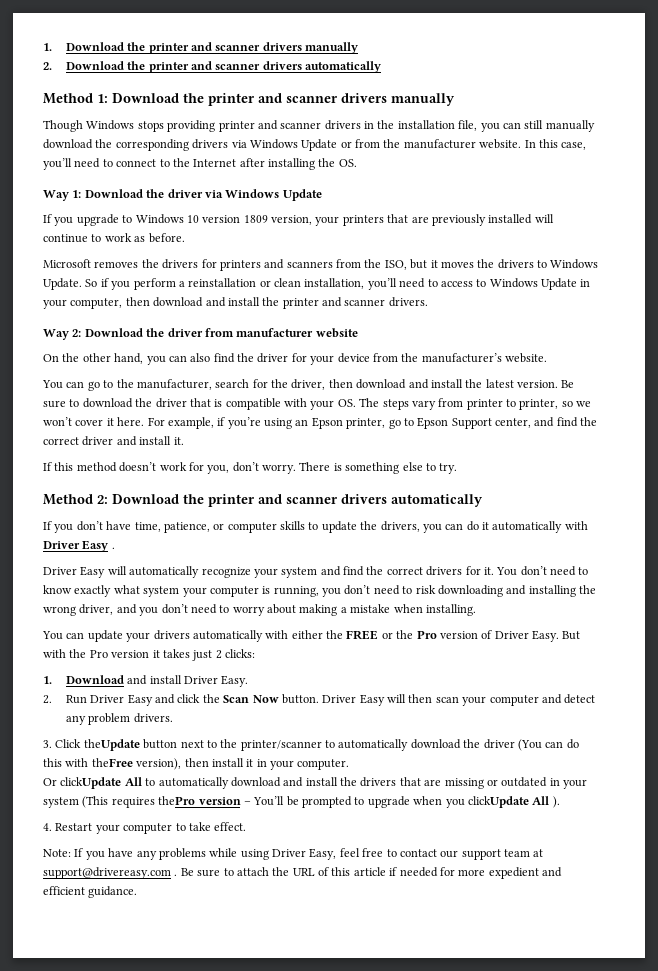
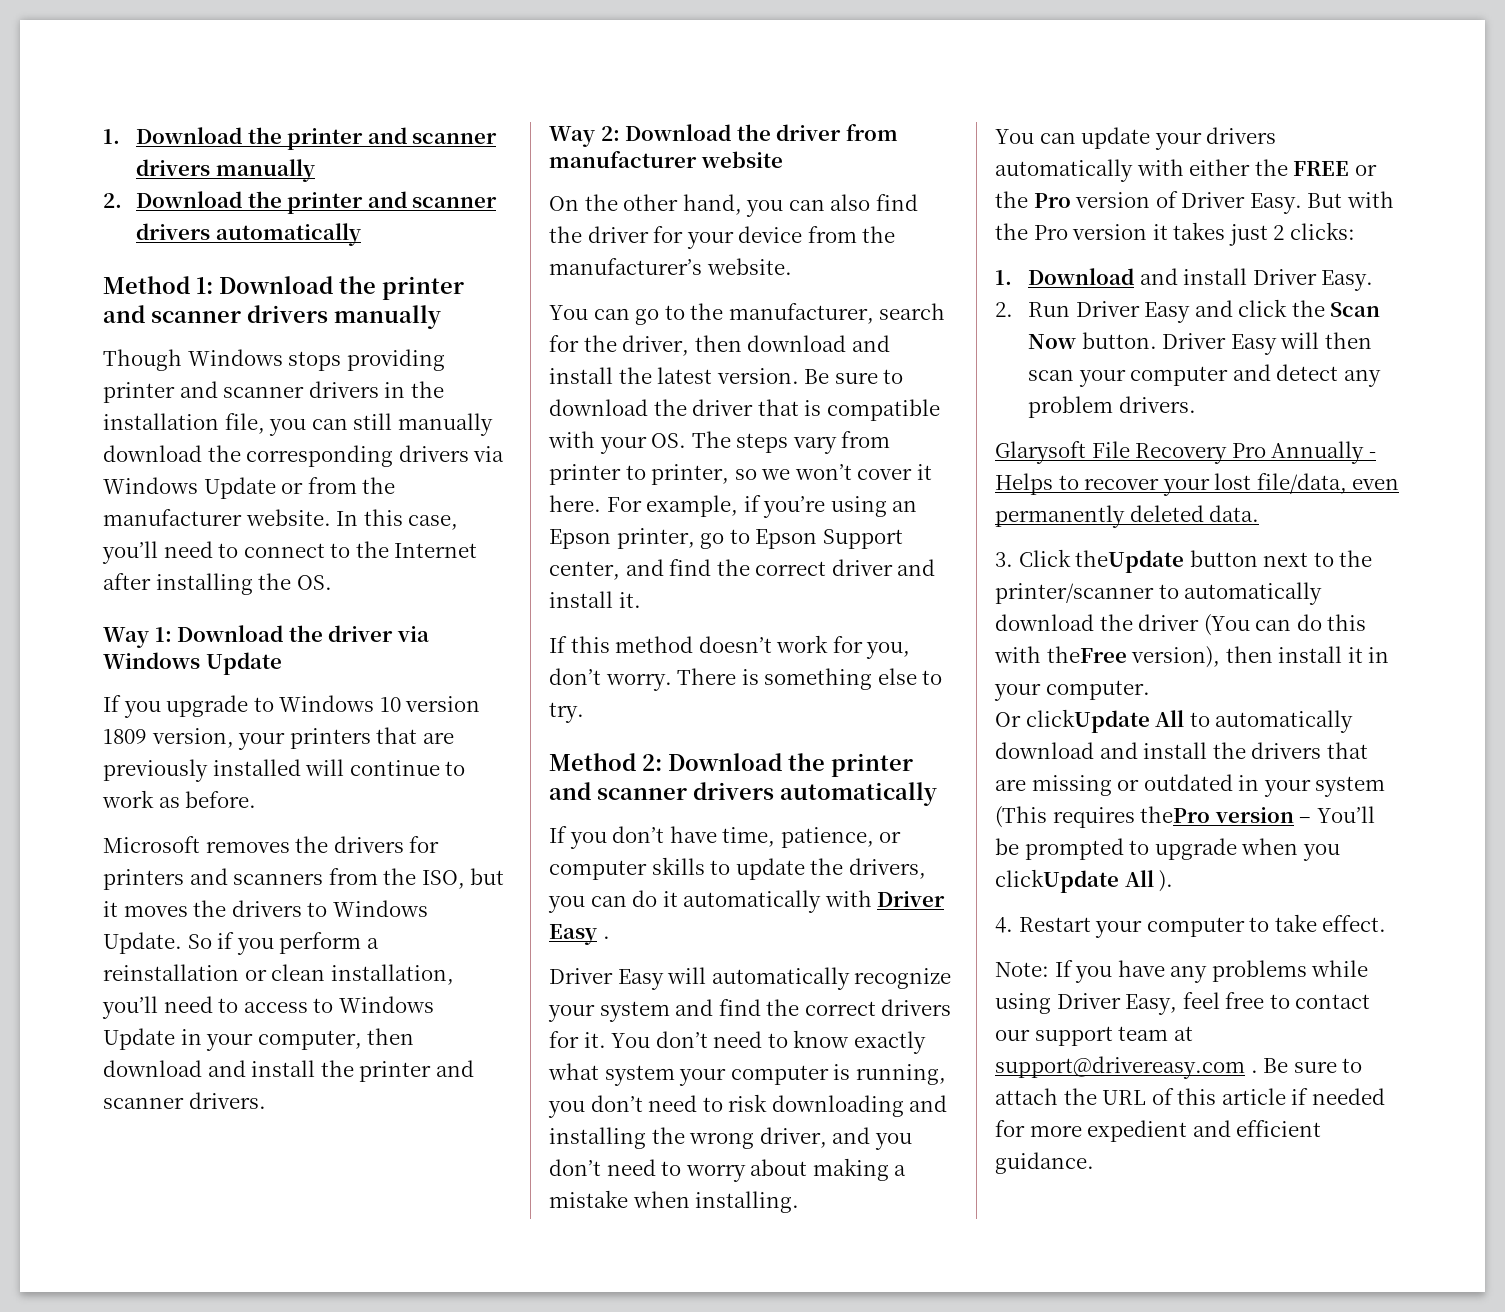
+ Glarysoft File Recovery Pro Annually - Helps to recover your lost file/data, even permanently deleted data.

